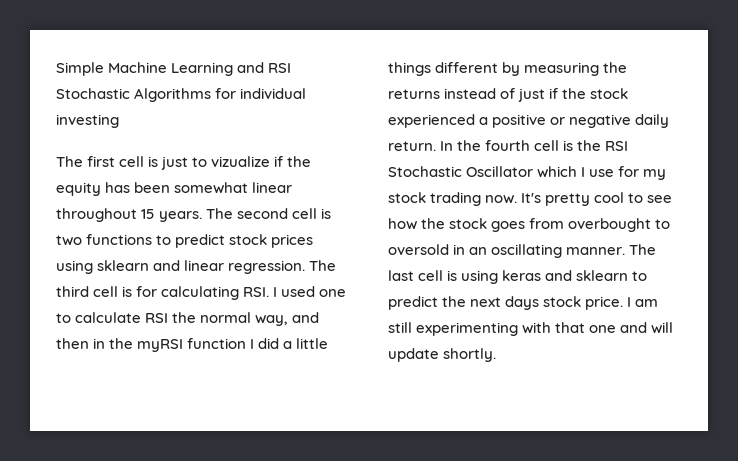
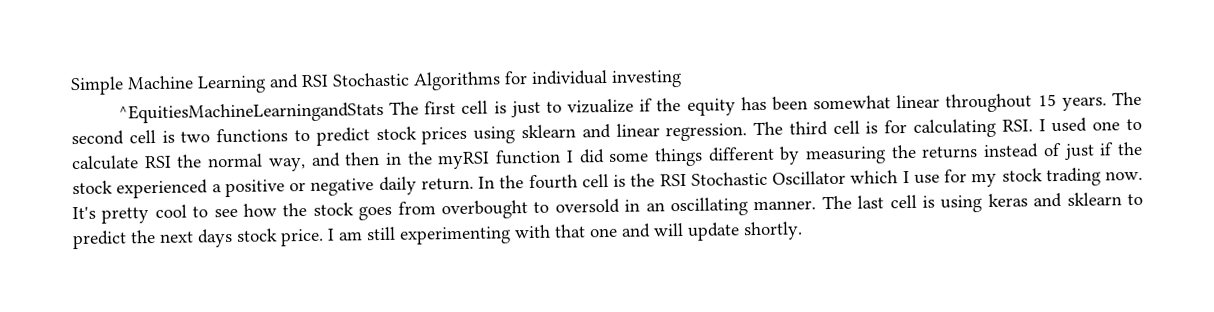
- The first cell is just to vizualize if the equity has been somewhat linear throughout 15 years.
+ ^EquitiesMachineLearningandStats The first cell is just to vizualize if the equity has been somewhat linear throughout 15 years.
- The third cell is for calculating RSI. I used one to calculate RSI the normal way, and then in the myRSI function I did a little things different by measuring the returns instead of just if the stock experienced a positive or negative daily return.
+ The third cell is for calculating RSI. I used one to calculate RSI the normal way, and then in the myRSI function I did some things different by measuring the returns instead of just if the stock experienced a positive or negative daily return.

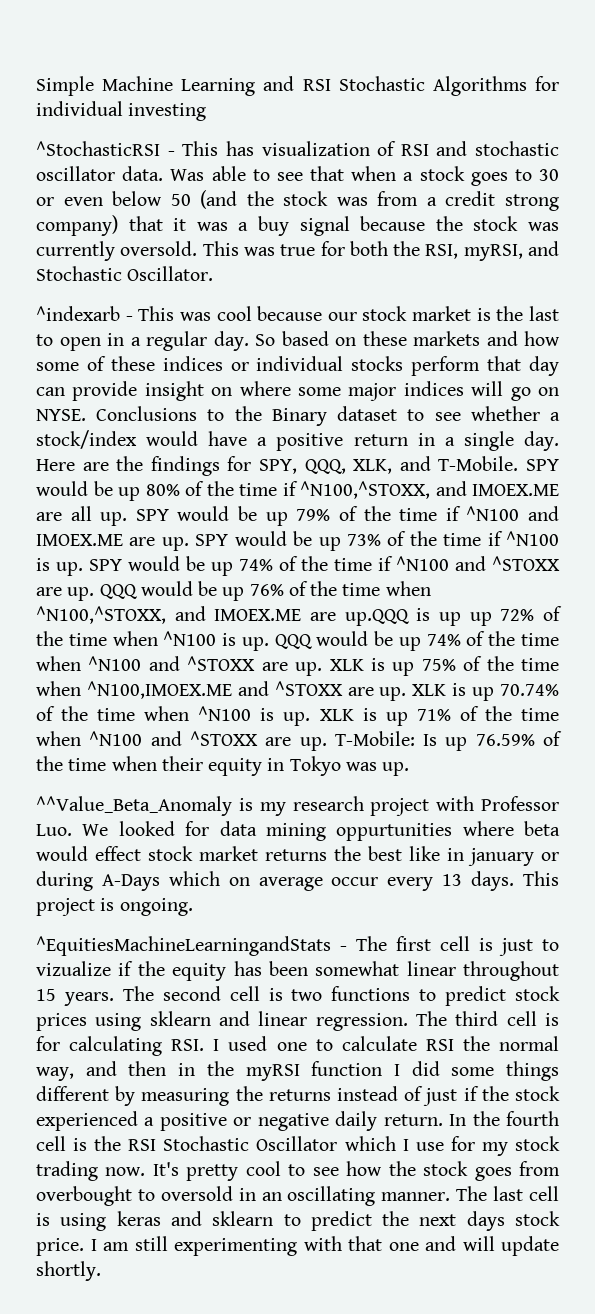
+ ^StochasticRSI - This has visualization of RSI and stochastic oscillator data. Was able to see that when a stock goes to 30 or even below 50 (and the stock was from a credit strong company) that it was a buy signal because the stock was currently oversold. This was true for both the RSI, myRSI, and Stochastic Oscillator.
+ ^indexarb - This was cool because our stock market is the last to open in a regular day. So based on these markets and how some of these indices or individual stocks perform that day can provide insight on where some major indices will go on NYSE. Conclusions to the Binary dataset to see whether a stock/index would have a positive return in a single day. Here are the findings for SPY, QQQ, XLK, and T-Mobile. SPY would be up 80% of the time if ^N100,^STOXX, and IMOEX.ME are all up. SPY would be up 79% of the time if ^N100 and IMOEX.ME are up. SPY would be up 73% of the time if ^N100 is up. SPY would be up 74% of the time if ^N100 and ^STOXX are up. QQQ would be up 76% of the time when ^N100,^STOXX, and IMOEX.ME are up.QQQ is up up 72% of the time when ^N100 is up. QQQ would be up 74% of the time when ^N100 and ^STOXX are up. XLK is up 75% of the time when ^N100,IMOEX.ME and ^STOXX are up. XLK is up 70.74% of the time when ^N100 is up. XLK is up 71% of the time when ^N100 and ^STOXX are up. T-Mobile: Is up 76.59% of the time when their equity in Tokyo was up.
+ ^^Value_Beta_Anomaly is my research project with Professor Luo. We looked for data mining oppurtunities where beta would effect stock market returns the best like in january or during A-Days which on average occur every 13 days. This project is ongoing.
- ^EquitiesMachineLearningandStats The first cell is just to vizualize if the equity has been somewhat linear throughout 15 years.
+ ^EquitiesMachineLearningandStats - The first cell is just to vizualize if the equity has been somewhat linear throughout 15 years.

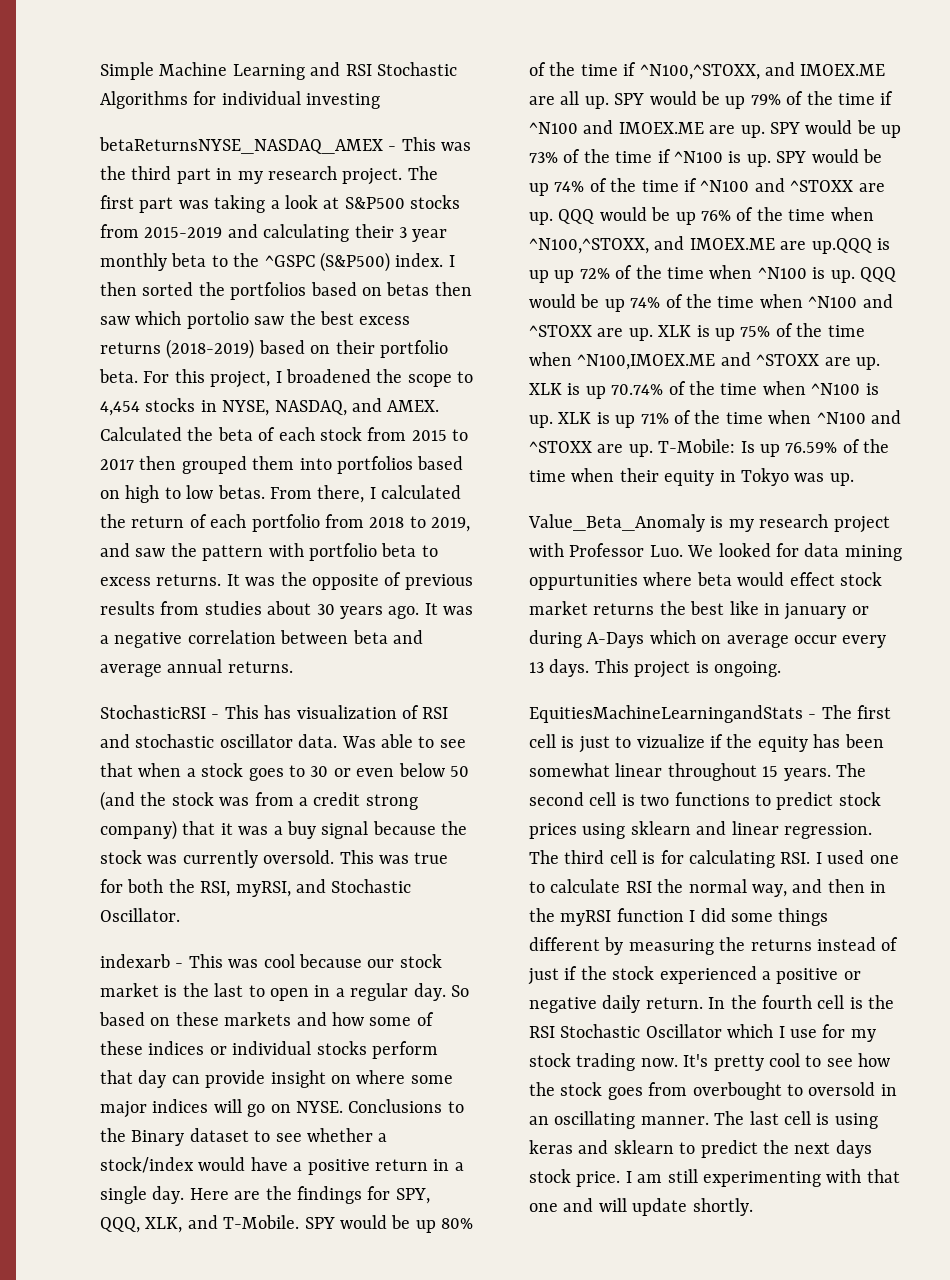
- ^StochasticRSI - This has visualization of RSI and stochastic oscillator data.
+ betaReturnsNYSE_NASDAQ_AMEX - This was the third part in my research project. The first part was taking a look at S&P500 stocks from 2015-2019 and calculating their 3 year monthly beta to the ^GSPC (S&P500) index. I then sorted the portfolios based on betas then saw which portolio saw the best excess returns (2018-2019) based on their portfolio beta. For this project, I broadened the scope to 4,454 stocks in NYSE, NASDAQ, and AMEX. Calculated the beta of each stock from 2015 to 2017 then grouped them into portfolios based on high to low betas. From there, I calculated the return of each portfolio from 2018 to 2019, and saw the pattern with portfolio beta to excess returns. It was the opposite of previous results from studies about 30 years ago. It was a negative correlation between beta and average annual returns.
+ StochasticRSI - This has visualization of RSI and stochastic oscillator data.
- ^indexarb - This was cool because our stock market is the last to open in a regular day.
+ indexarb - This was cool because our stock market is the last to open in a regular day.
- ^^Value_Beta_Anomaly is my research project with Professor Luo. We looked for data mining oppurtunities where beta would effect stock market returns the best like in january or during A-Days which on average occur every 13 days.
+ Value_Beta_Anomaly is my research project with Professor Luo. We looked for data mining oppurtunities where beta would effect stock market returns the best like in january or during A-Days which on average occur every 13 days.
- ^EquitiesMachineLearningandStats - The first cell is just to vizualize if the equity has been somewhat linear throughout 15 years.
+ EquitiesMachineLearningandStats - The first cell is just to vizualize if the equity has been somewhat linear throughout 15 years.

